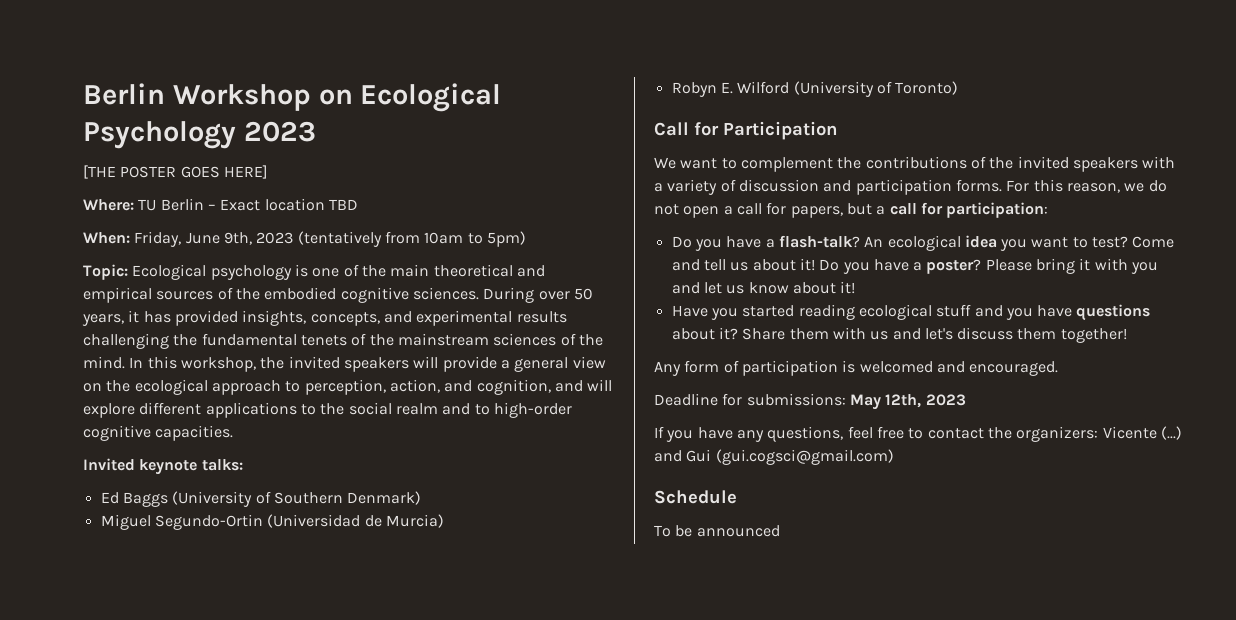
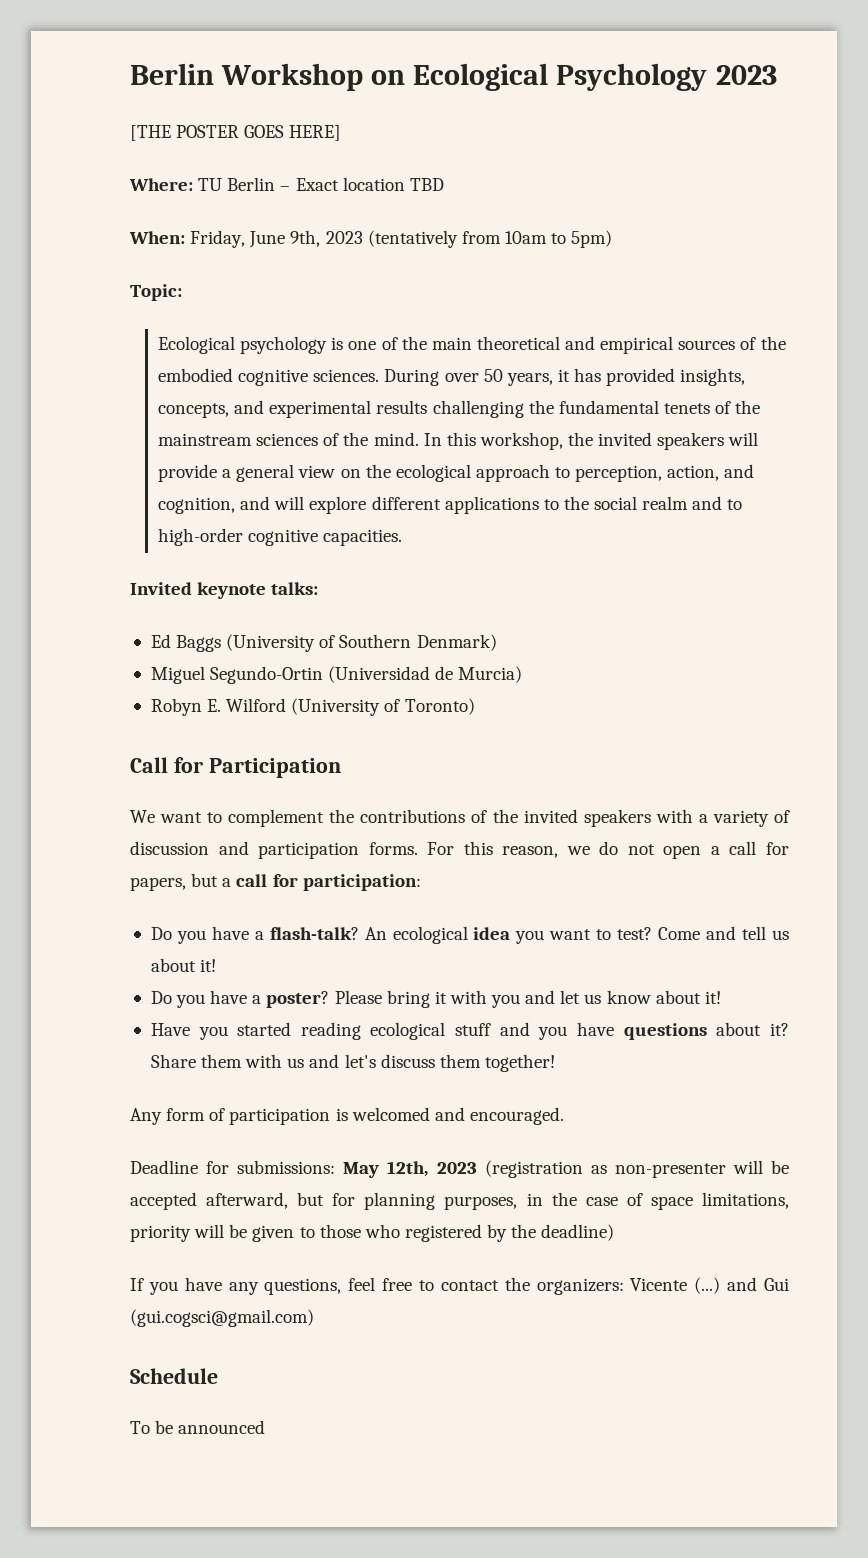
- Topic: Ecological psychology is one of the main theoretical and empirical sources of the embodied cognitive sciences.
+ Topic:
+ Ecological psychology is one of the main theoretical and empirical sources of the embodied cognitive sciences.
- Come and tell us about it! Do you have a poster?
+ Come and tell us about it!
+ Do you have a poster?
- Deadline for submissions: May 12th, 2023
+ Deadline for submissions: May 12th, 2023 (registration as non-presenter will be accepted afterward, but for planning purposes, in the case of space limitations, priority will be given to those who registered by the deadline)

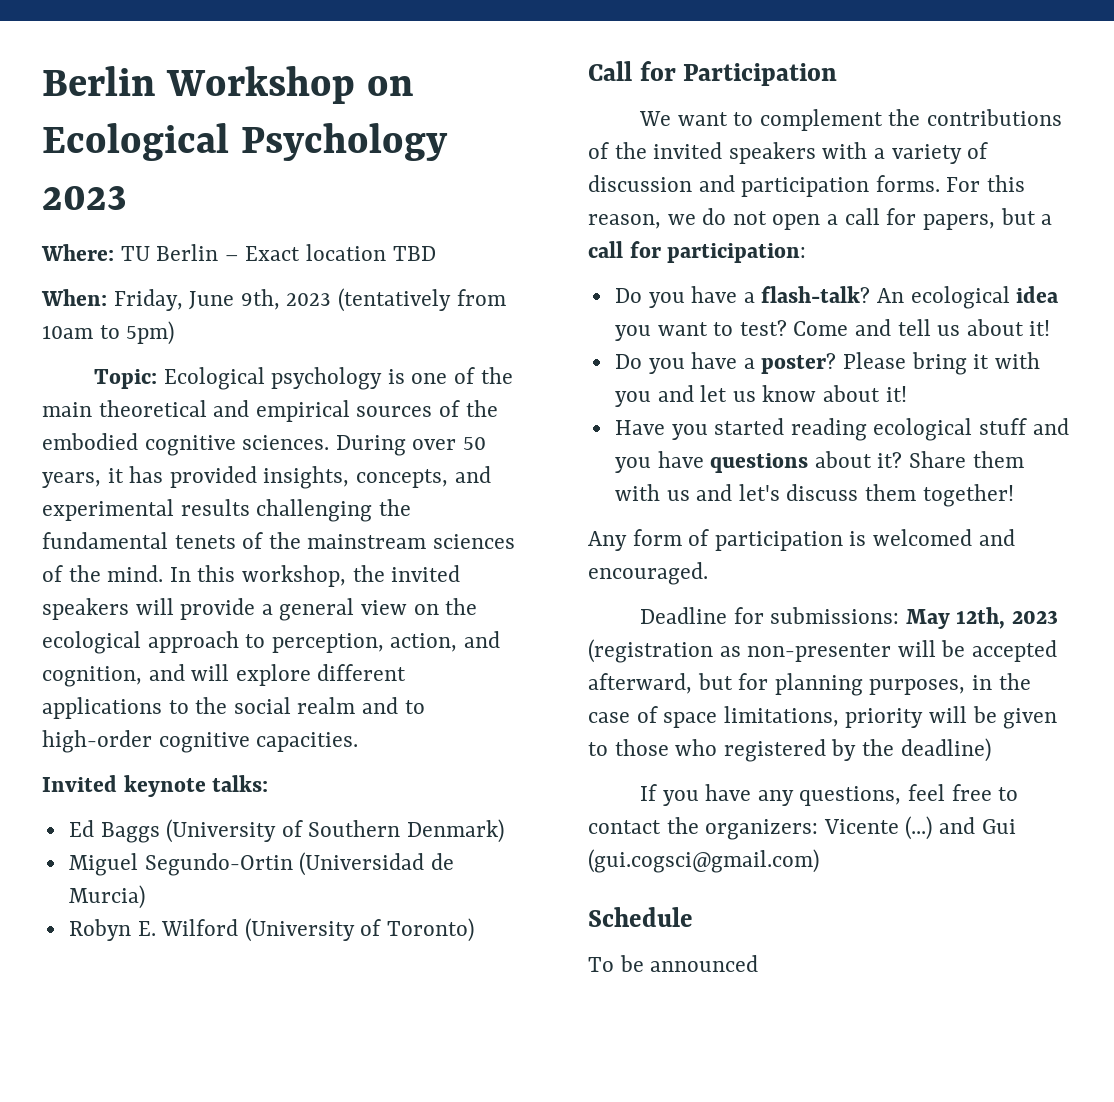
- [THE POSTER GOES HERE]
- Topic:
- Ecological psychology is one of the main theoretical and empirical sources of the embodied cognitive sciences.
+ Topic: Ecological psychology is one of the main theoretical and empirical sources of the embodied cognitive sciences.

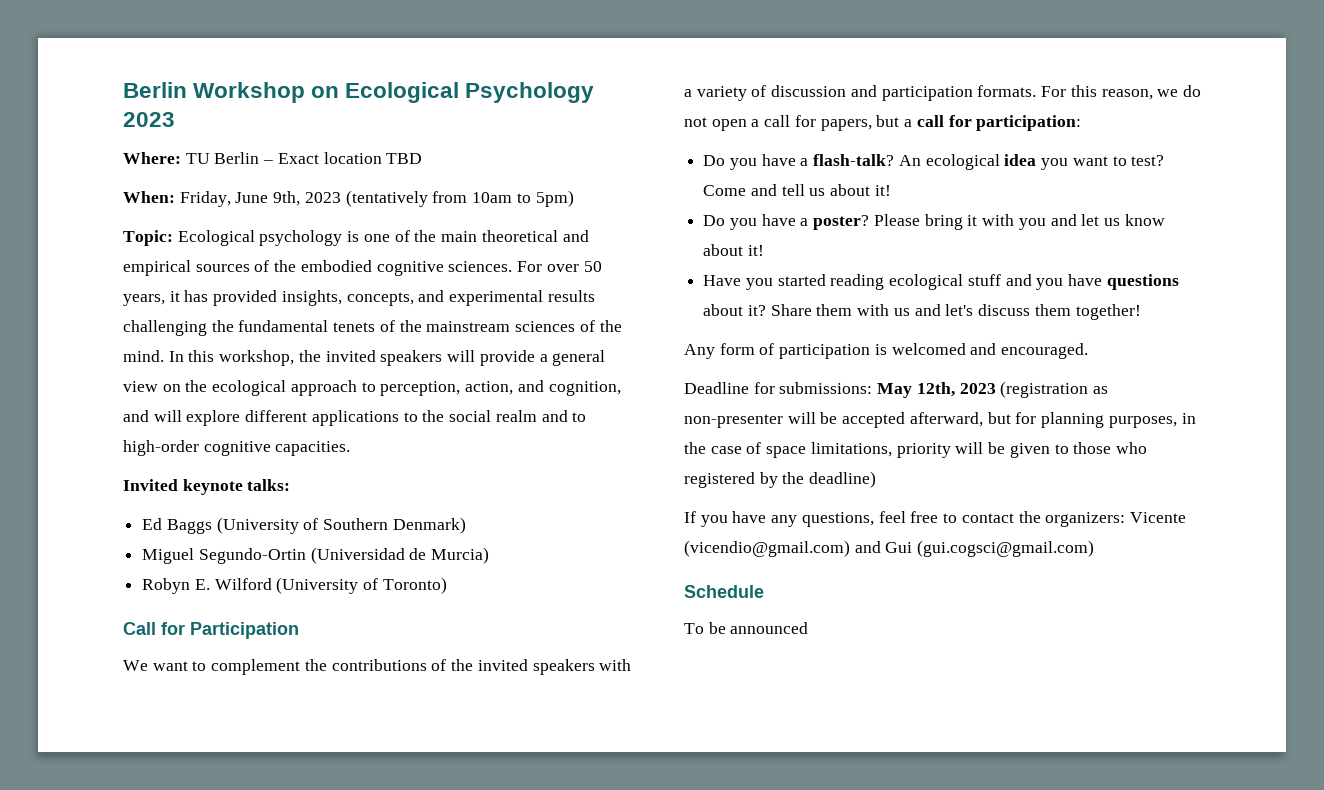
- During over 50 years, it has provided insights, concepts, and experimental results challenging the fundamental tenets of the mainstream sciences of the mind.
+ For over 50 years, it has provided insights, concepts, and experimental results challenging the fundamental tenets of the mainstream sciences of the mind.
- We want to complement the contributions of the invited speakers with a variety of discussion and participation forms.
+ We want to complement the contributions of the invited speakers with a variety of discussion and participation formats.
- If you have any questions, feel free to contact the organizers: Vicente (...) and Gui (gui.cogsci@gmail.com)
+ If you have any questions, feel free to contact the organizers: Vicente (vicendio@gmail.com) and Gui (gui.cogsci@gmail.com)

